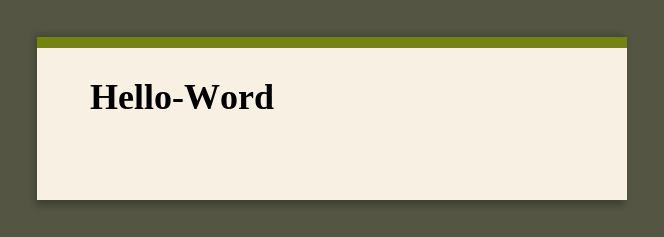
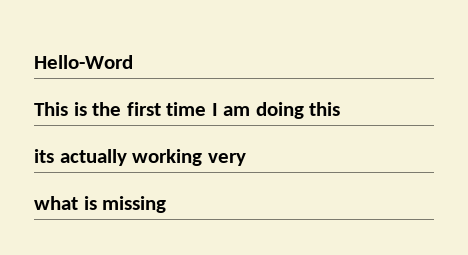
+ This is the first time I am doing this
+ its actually working very
+ what is missing

